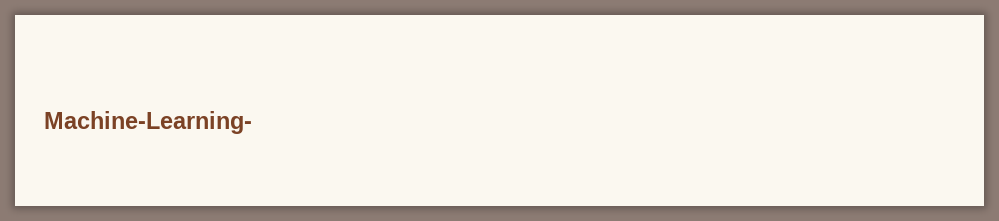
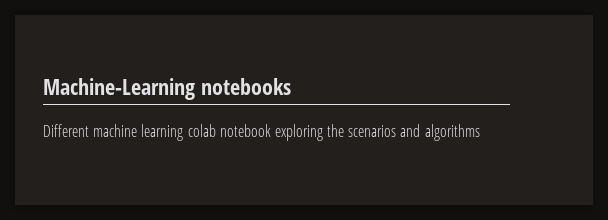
- Machine-Learning-
+ Machine-Learning notebooks
+ Different machine learning colab notebook exploring the scenarios and algorithms

